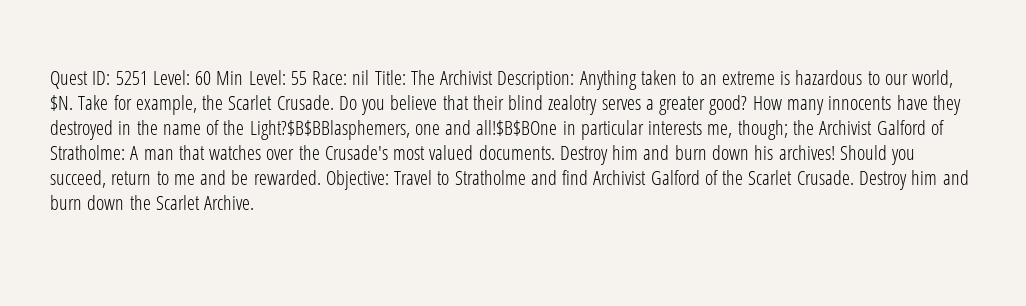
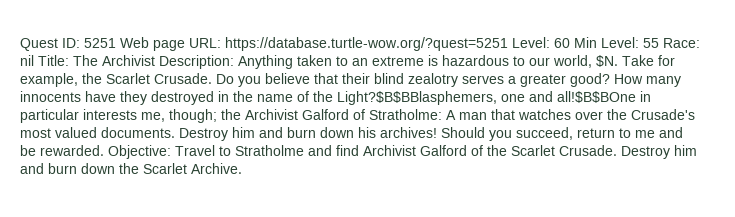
- Quest ID: 5251 Level: 60 Min Level: 55 Race: nil Title: The Archivist Description: Anything taken to an extreme is hazardous to our world, $N.
+ Quest ID: 5251 Web page URL: https://database.turtle-wow.org/?quest=5251 Level: 60 Min Level: 55 Race: nil Title: The Archivist Description: Anything taken to an extreme is hazardous to our world, $N.

